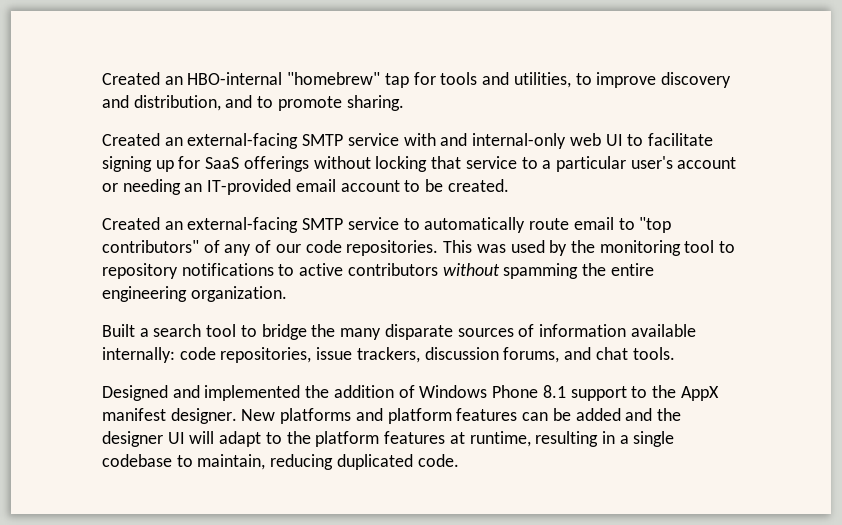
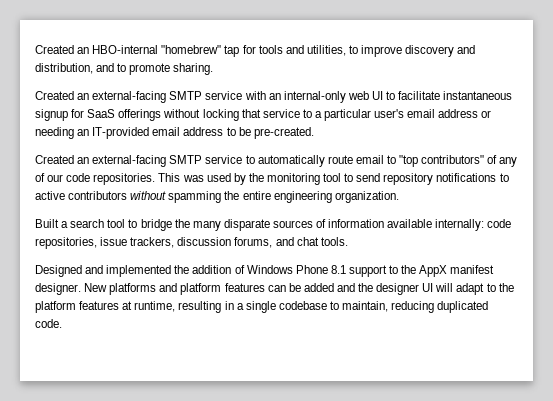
- Created an external-facing SMTP service with and internal-only web UI to facilitate signing up for SaaS offerings without locking that service to a particular user's account or needing an IT-provided email account to be created.
+ Created an external-facing SMTP service with an internal-only web UI to facilitate instantaneous signup for SaaS offerings without locking that service to a particular user's email address or needing an IT-provided email address to be pre-created.
- This was used by the monitoring tool to repository notifications to active contributors without spamming the entire engineering organization.
+ This was used by the monitoring tool to send repository notifications to active contributors without spamming the entire engineering organization.

